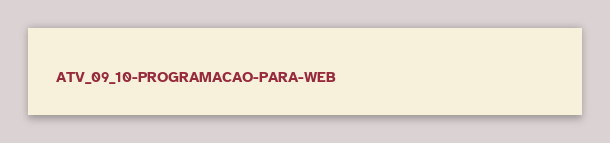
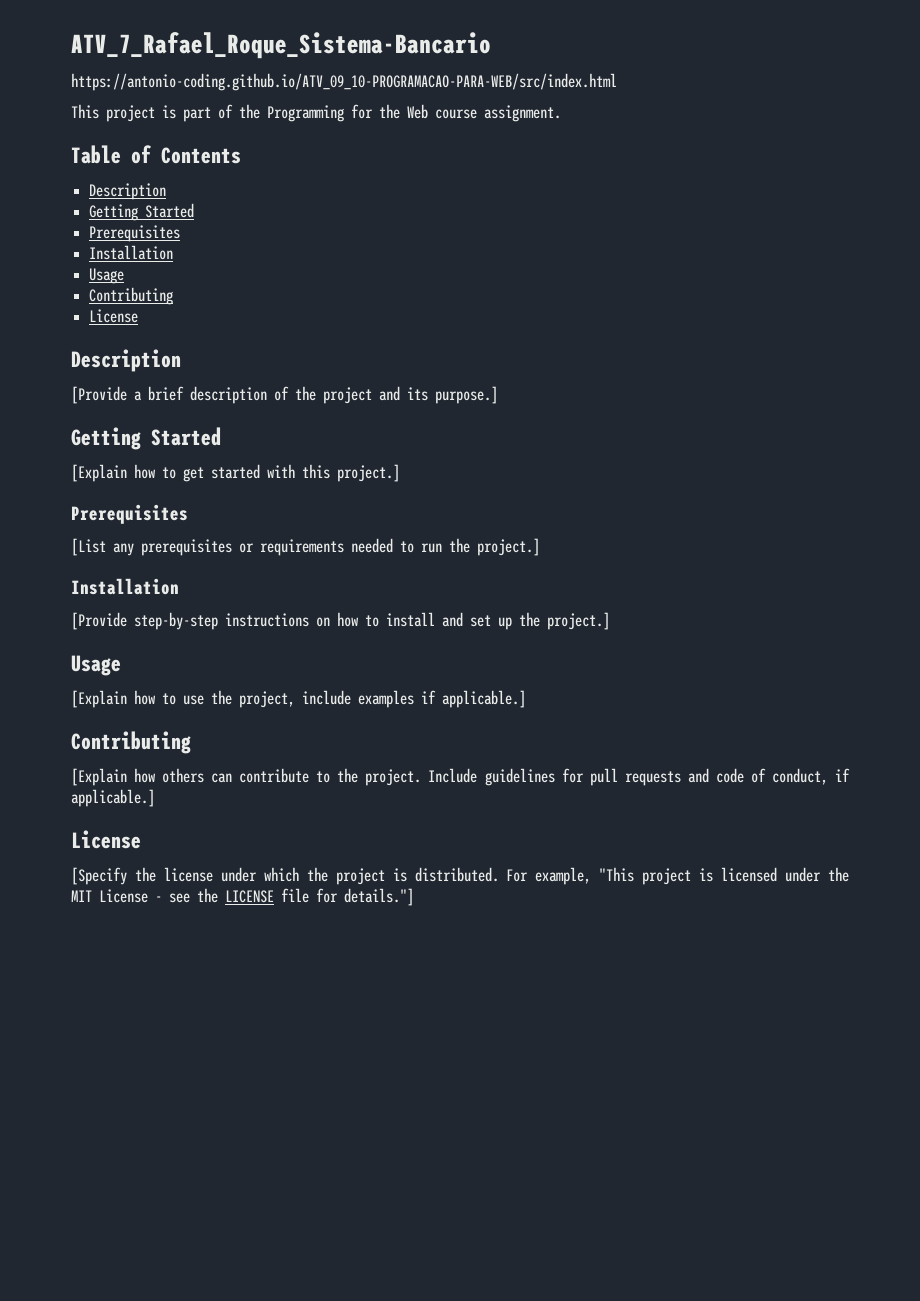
- ATV_09_10-PROGRAMACAO-PARA-WEB
+ ATV_7_Rafael_Roque_Sistema-Bancario
+ https://antonio-coding.github.io/ATV_09_10-PROGRAMACAO-PARA-WEB/src/index.html
+ This project is part of the Programming for the Web course assignment.
+ Table of Contents
+ Description
+ Getting Started
+ Prerequisites
+ Installation
+ Usage
+ Contributing
+ License
+ Description
+ [Provide a brief description of the project and its purpose.]
+ Getting Started
+ [Explain how to get started with this project.]
+ Prerequisites
+ [List any prerequisites or requirements needed to run the project.]
+ Installation
+ [Provide step-by-step instructions on how to install and set up the project.]
+ Usage
+ [Explain how to use the project, include examples if applicable.]
+ Contributing
+ [Explain how others can contribute to the project. Include guidelines for pull requests and code of conduct, if applicable.]
+ License
+ [Specify the license under which the project is distributed. For example, "This project is licensed under the MIT License - see the LICENSE file for details."]

